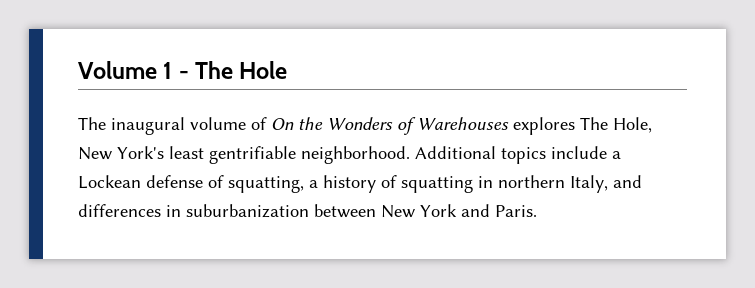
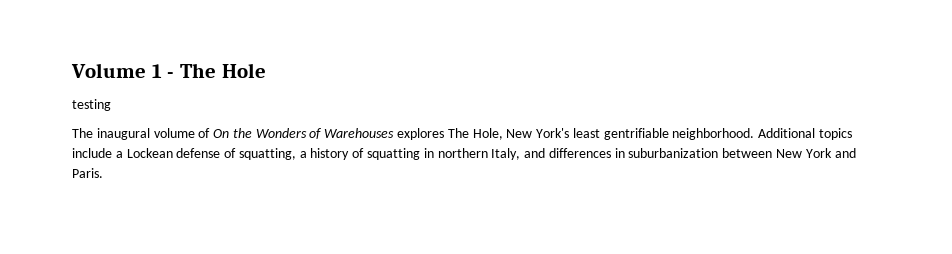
+ testing

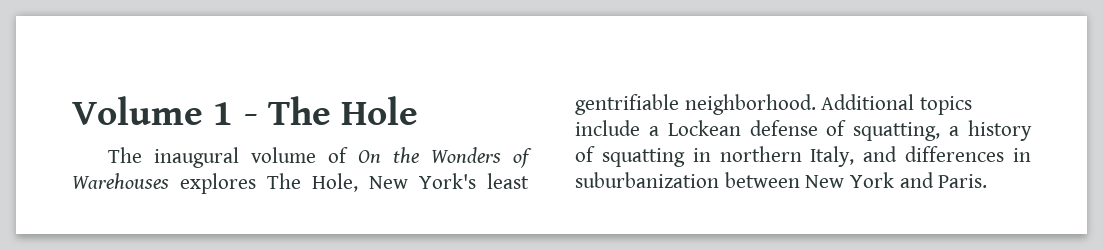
- testing

